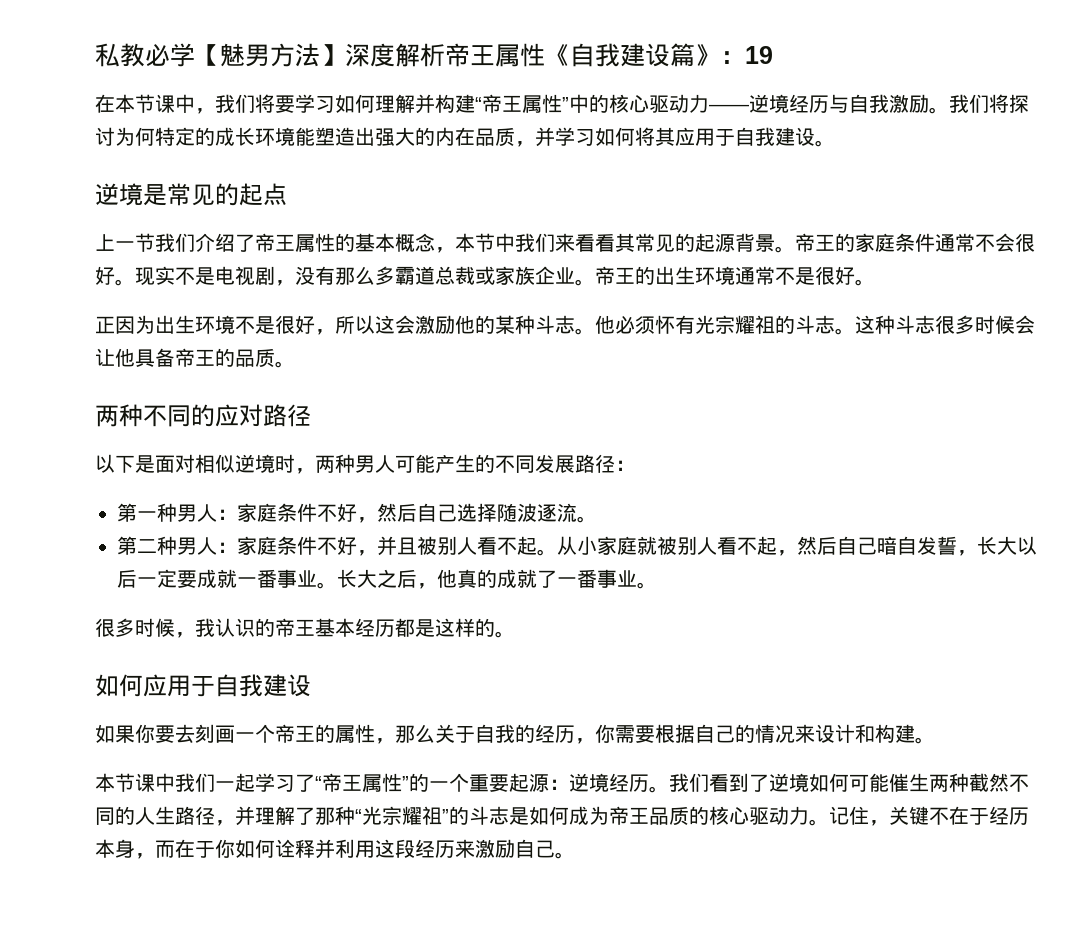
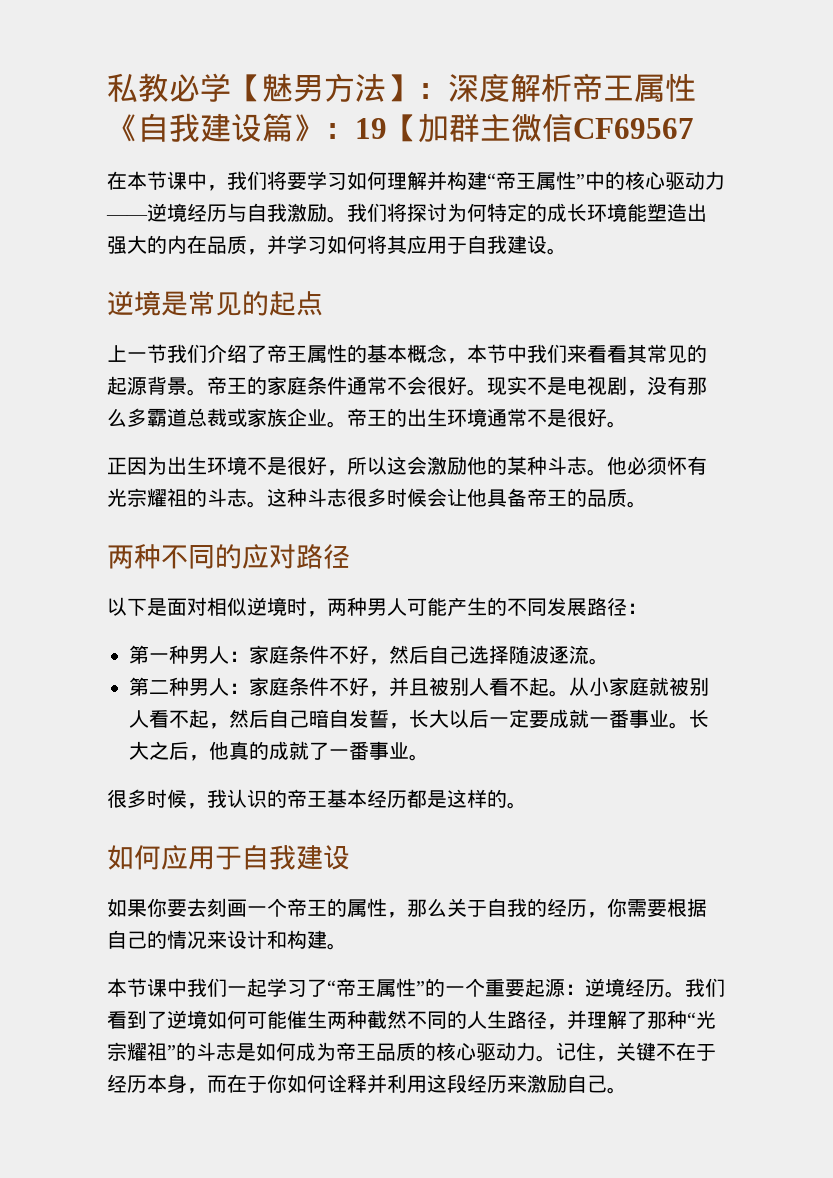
- 私教必学【魅男方法】深度解析帝王属性《自我建设篇》：19
+ 私教必学【魅男方法】：深度解析帝王属性《自我建设篇》：19【加群主微信CF69567

